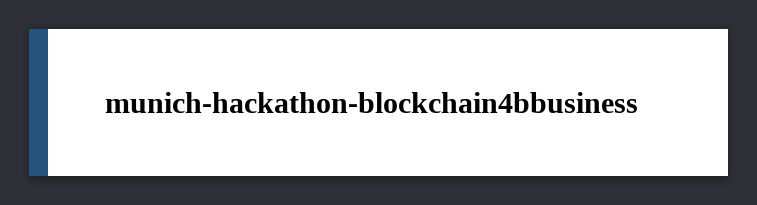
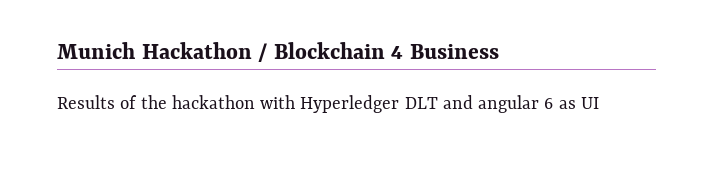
- munich-hackathon-blockchain4bbusiness
+ Munich Hackathon / Blockchain 4 Business
+ Results of the hackathon with Hyperledger DLT and angular 6 as UI

